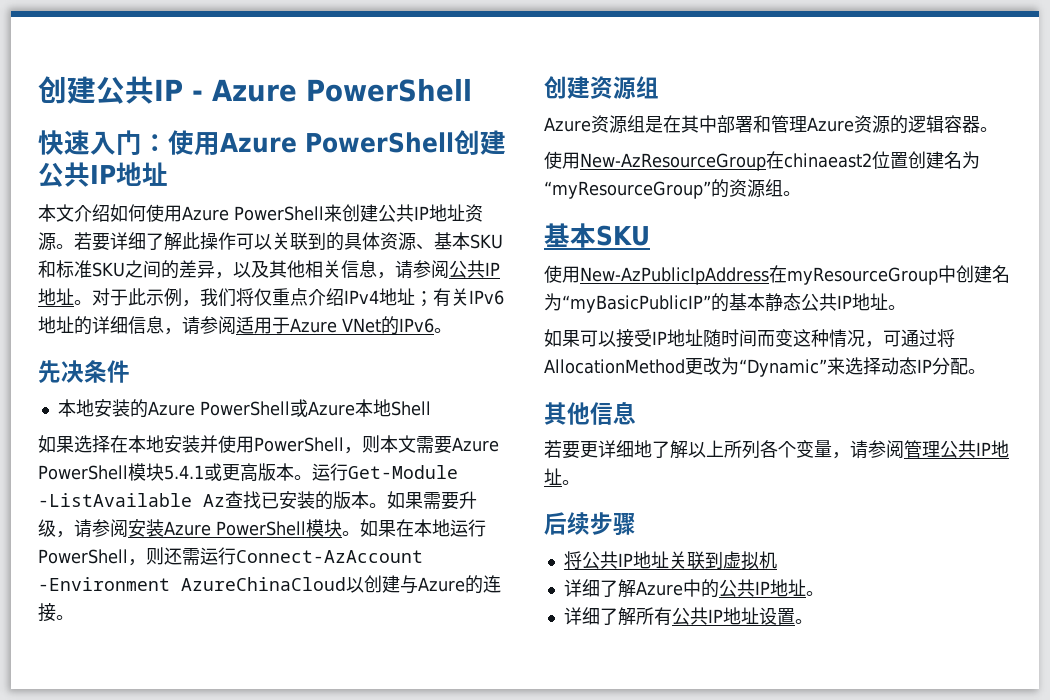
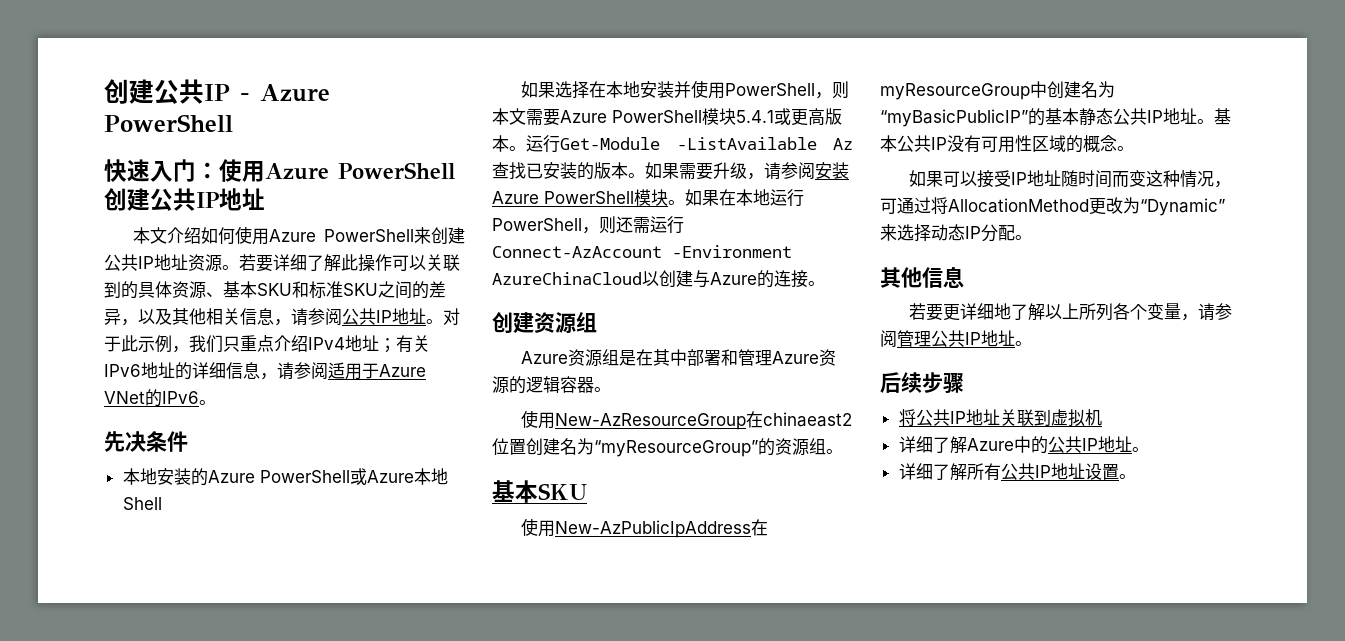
- 对于此示例，我们将仅重点介绍IPv4地址；有关IPv6地址的详细信息，请参阅适用于Azure VNet的IPv6。
+ 对于此示例，我们只重点介绍IPv4地址；有关IPv6地址的详细信息，请参阅适用于Azure VNet的IPv6。
+ 基本公共IP没有可用性区域的概念。

